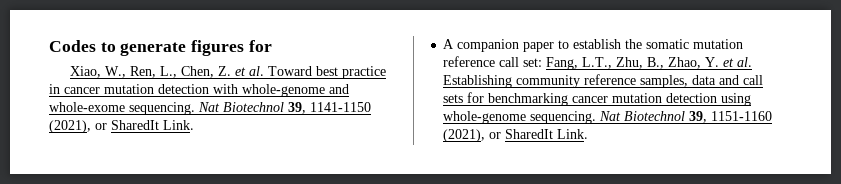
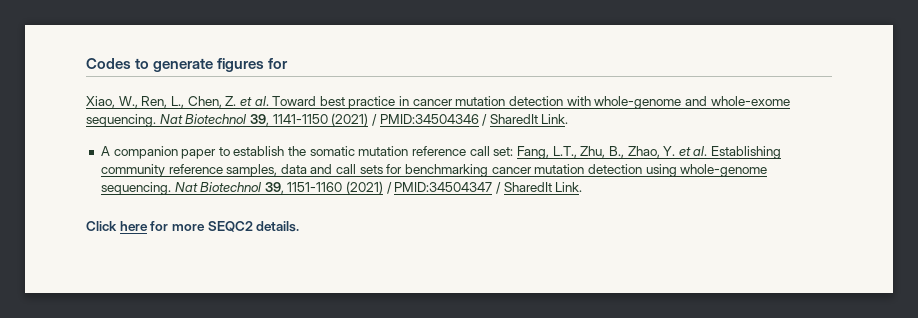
- Nat Biotechnol 39, 1141-1150 (2021), or SharedIt Link.
+ Nat Biotechnol 39, 1141-1150 (2021) / PMID:34504346 / SharedIt Link.
- Nat Biotechnol 39, 1151-1160 (2021), or SharedIt Link.
+ Nat Biotechnol 39, 1151-1160 (2021) / PMID:34504347 / SharedIt Link.
+ Click here for more SEQC2 details.

